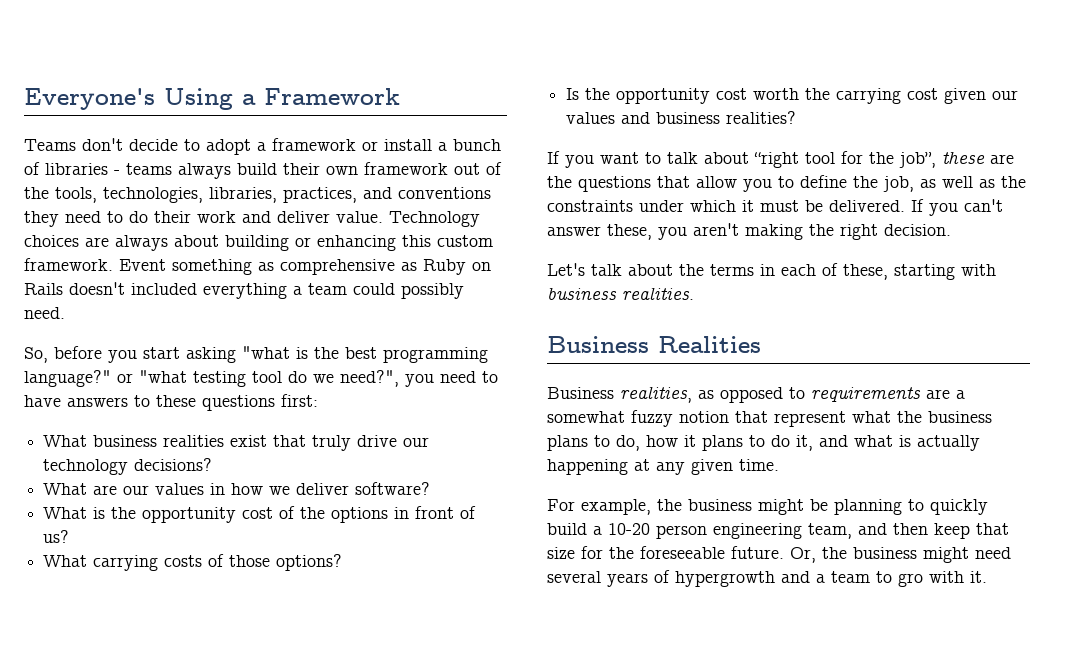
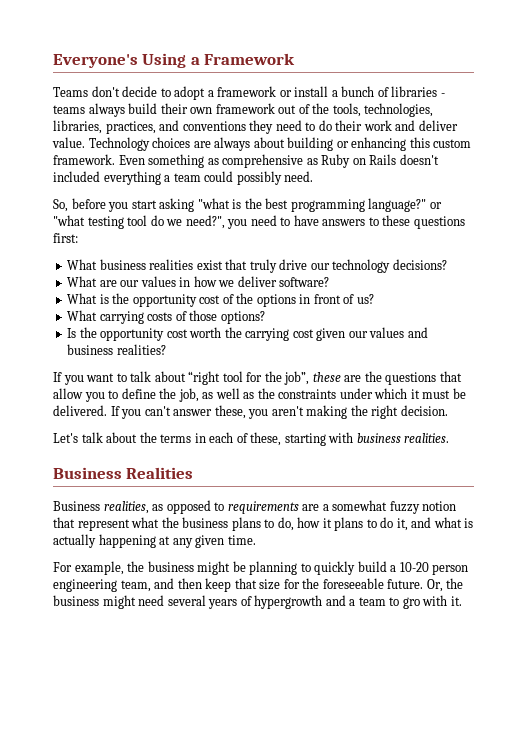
- Event something as comprehensive as Ruby on Rails doesn't included everything a team could possibly need.
+ Even something as comprehensive as Ruby on Rails doesn't included everything a team could possibly need.

